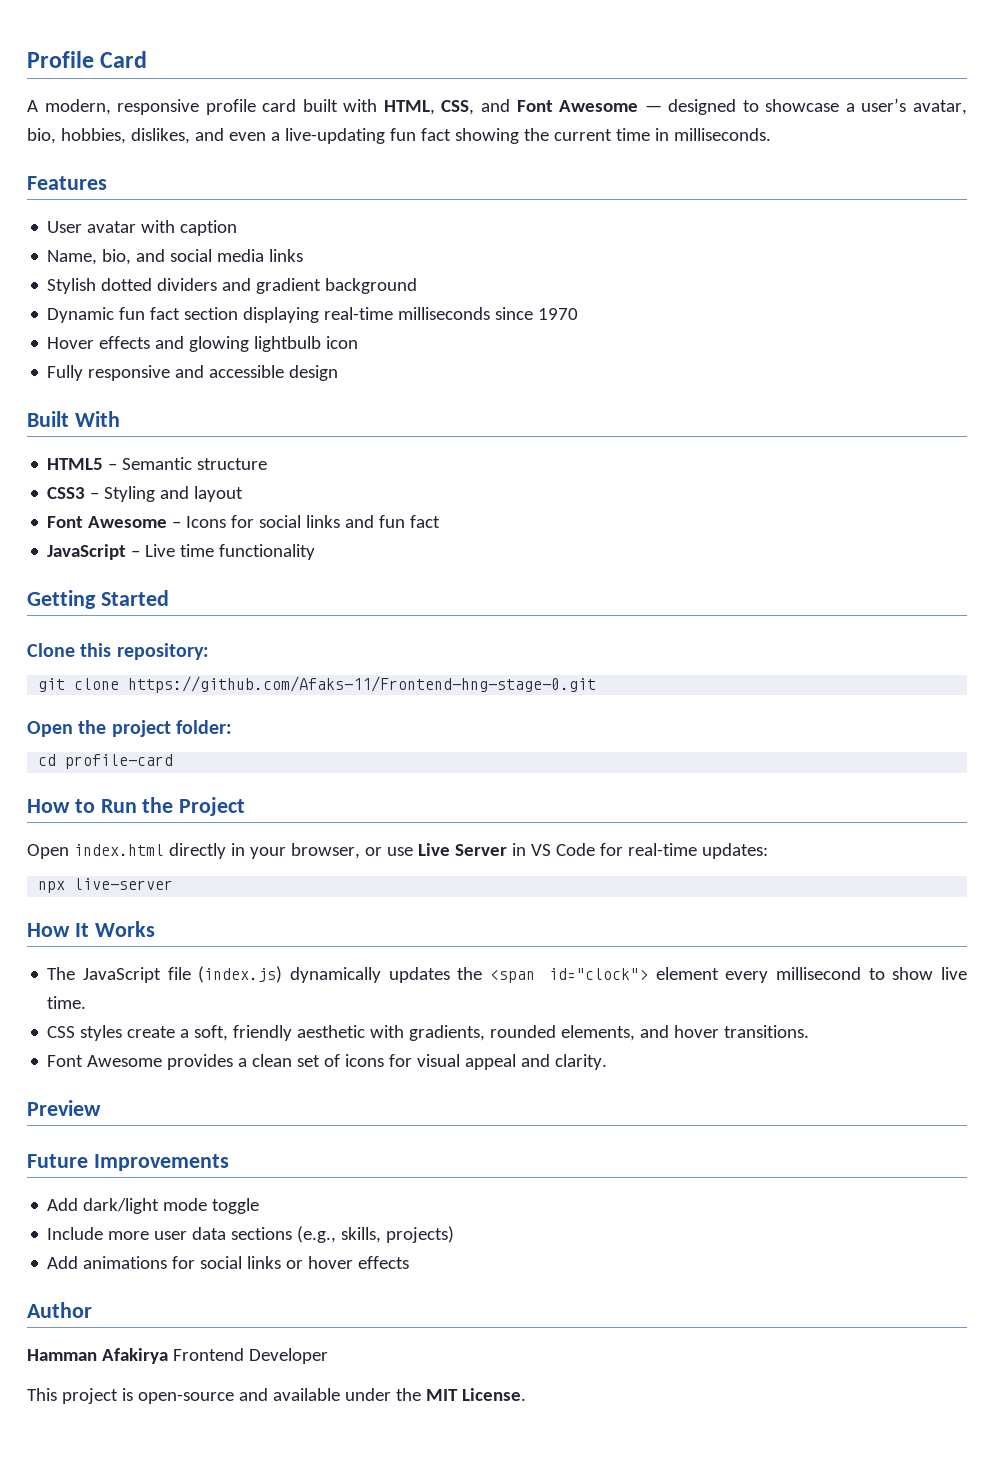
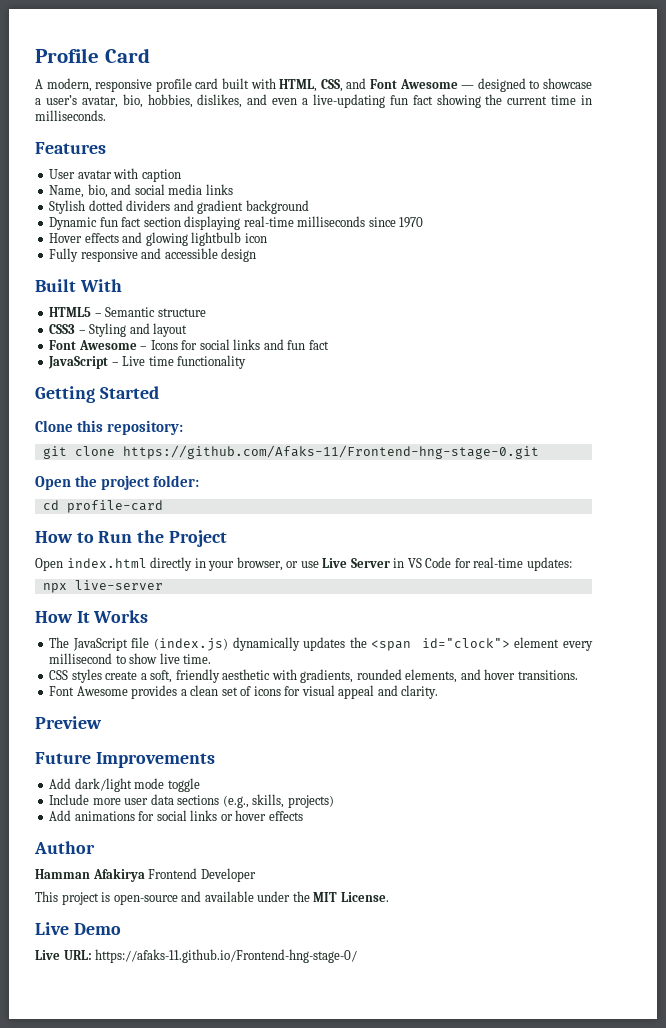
+ Live Demo
+ Live URL: https://afaks-11.github.io/Frontend-hng-stage-0/

